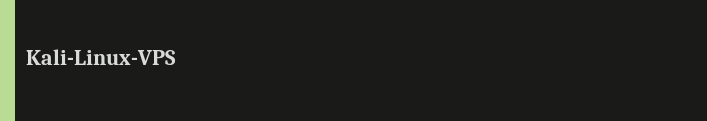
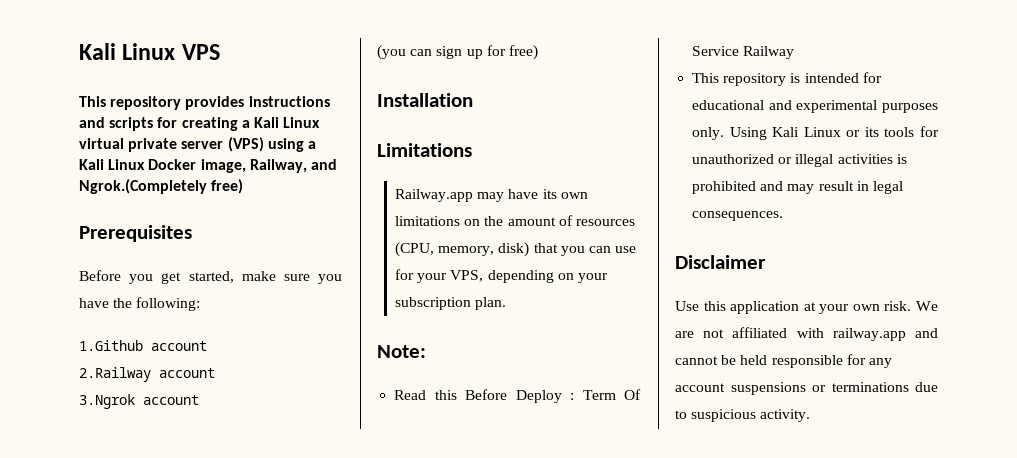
- Kali-Linux-VPS
+ Kali Linux VPS
+ This repository provides instructions and scripts for creating a Kali Linux virtual private server (VPS) using a Kali Linux Docker image, Railway, and Ngrok.(Completely free)
+ Prerequisites
+ Before you get started, make sure you have the following:
+ 1.Github account
+ 2.Railway account
+ 3.Ngrok account
+ (you can sign up for free)
+ Installation
+ Limitations
+ Railway.app may have its own limitations on the amount of resources (CPU, memory, disk) that you can use for your VPS, depending on your subscription plan.
+ Note:
+ Read this Before Deploy : Term Of Service Railway
+ This repository is intended for educational and experimental purposes only. Using Kali Linux or its tools for unauthorized or illegal activities is prohibited and may result in legal consequences.
+ Disclaimer
+ Use this application at your own risk. We are not affiliated with railway.app and cannot be held responsible for any account suspensions or terminations due to suspicious activity.

